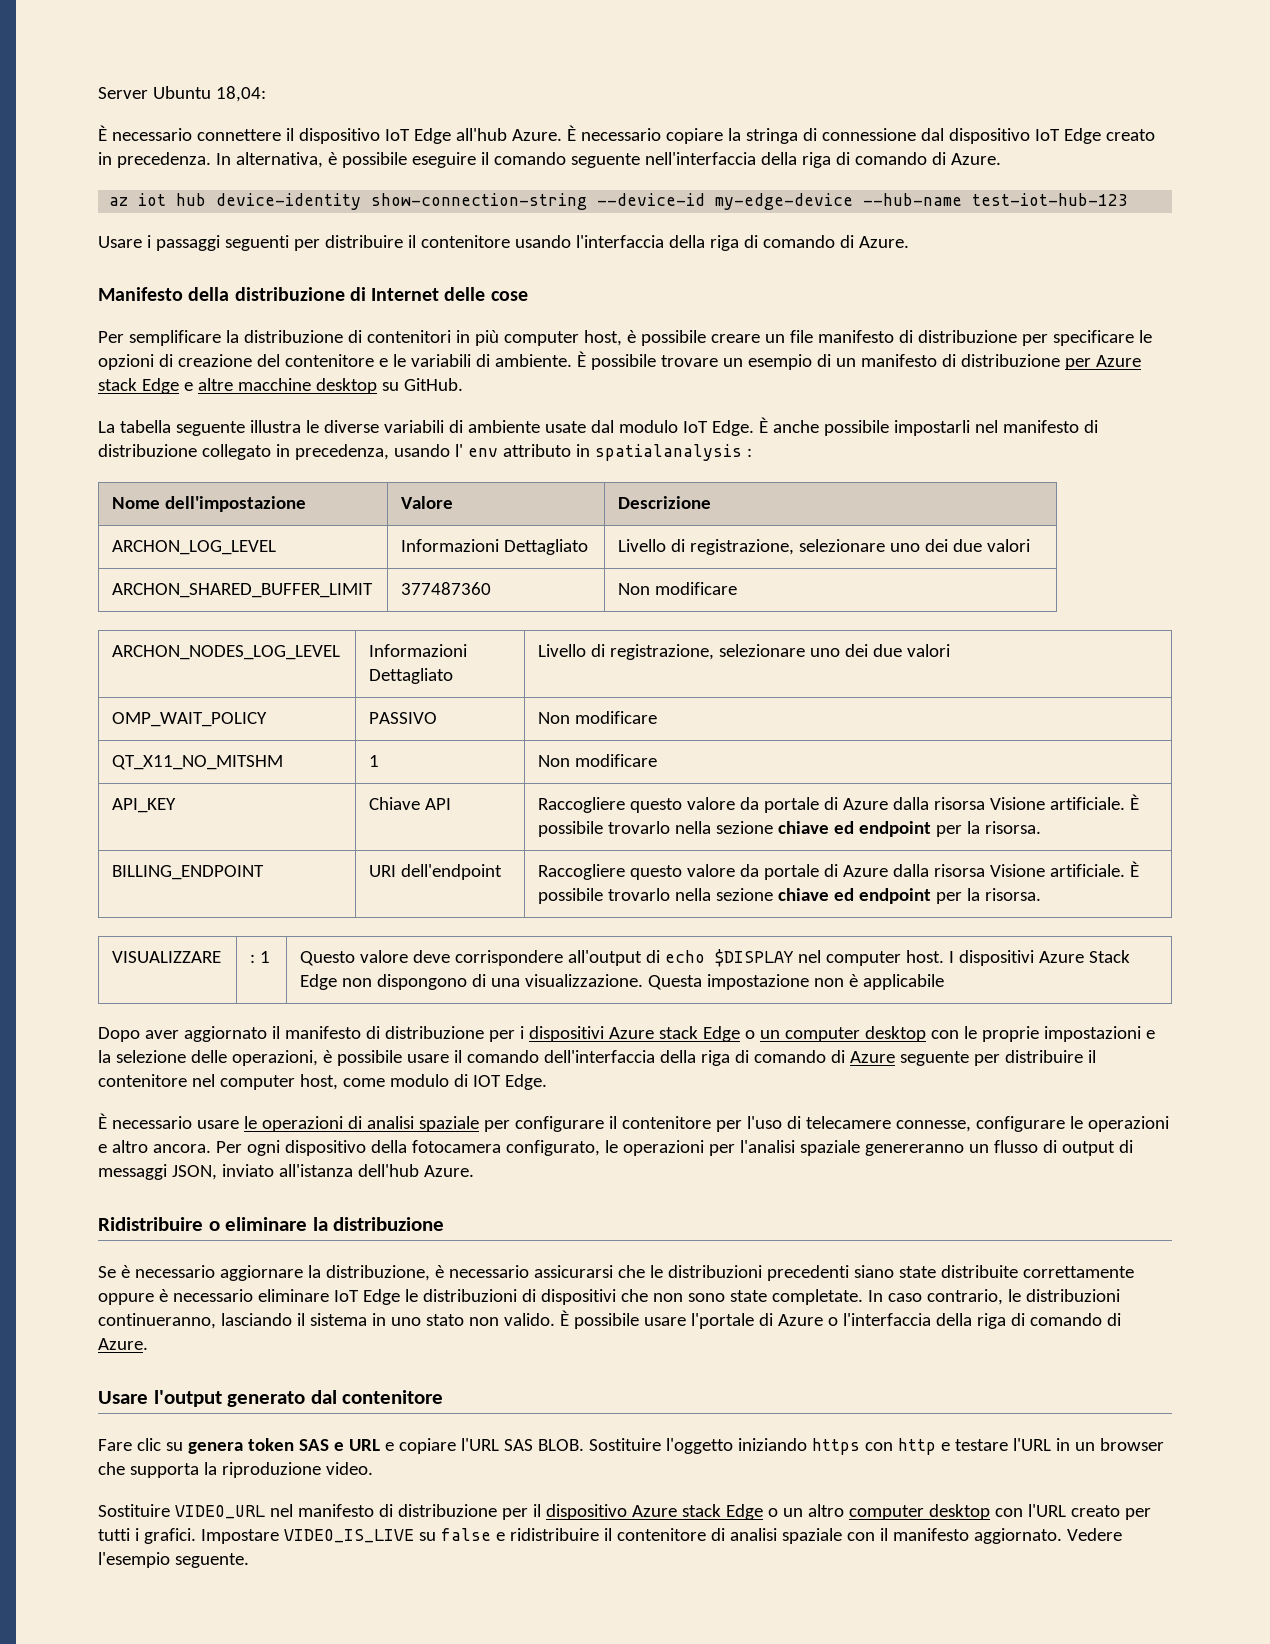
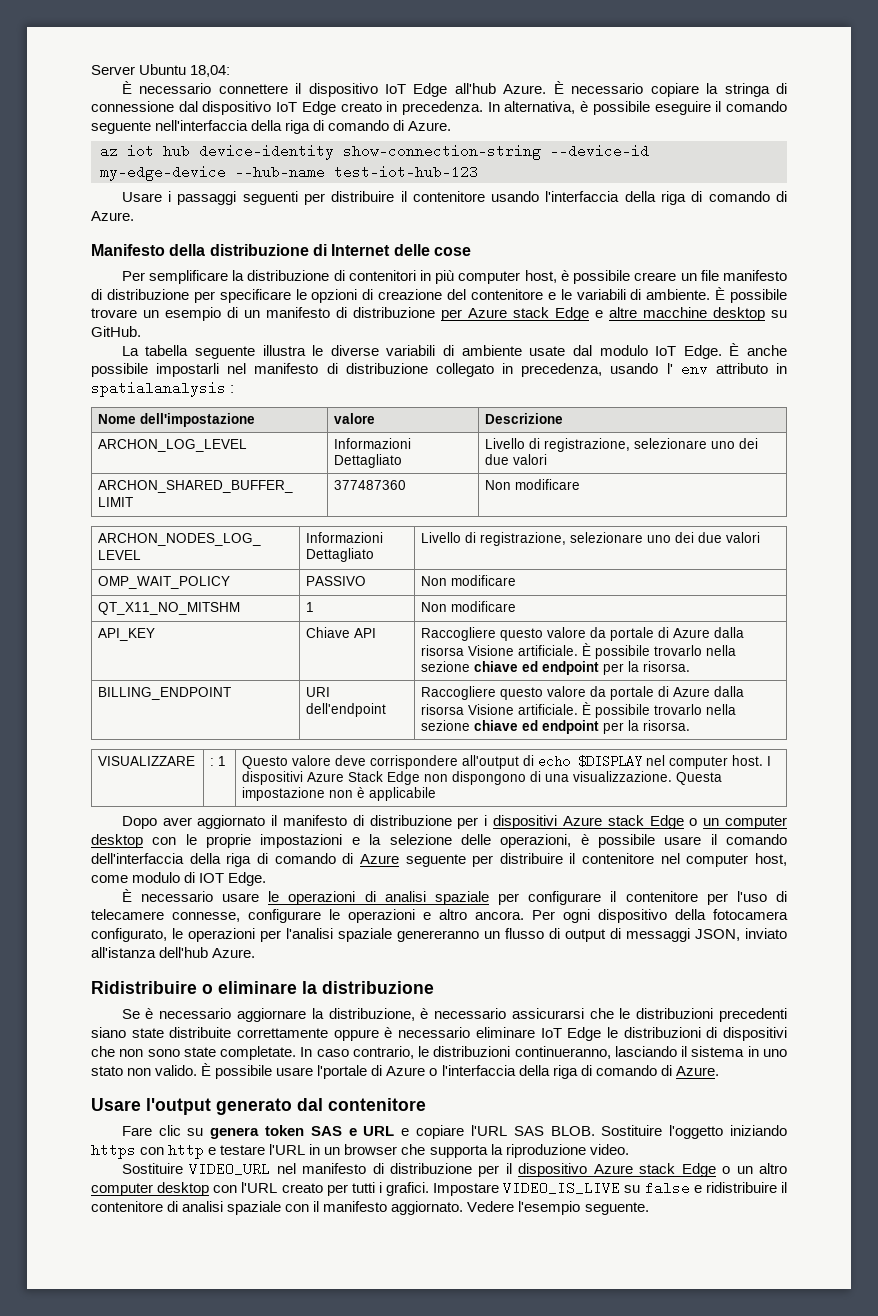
- Nome dell'impostazione | Valore | Descrizione
+ Nome dell'impostazione | valore | Descrizione

